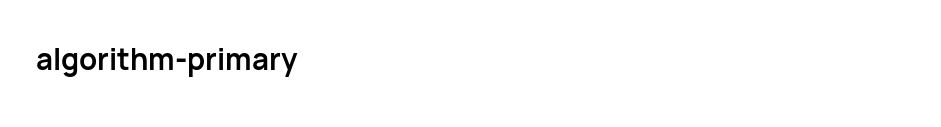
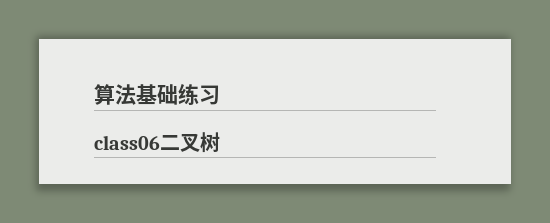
- algorithm-primary
+ 算法基础练习
+ class06二叉树

